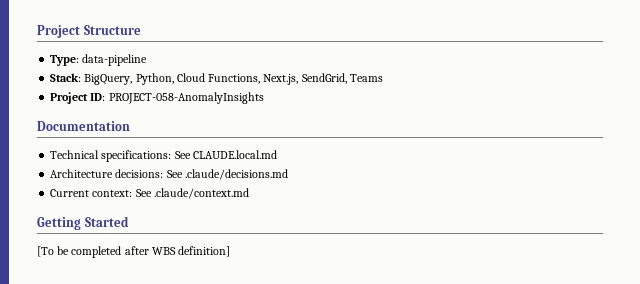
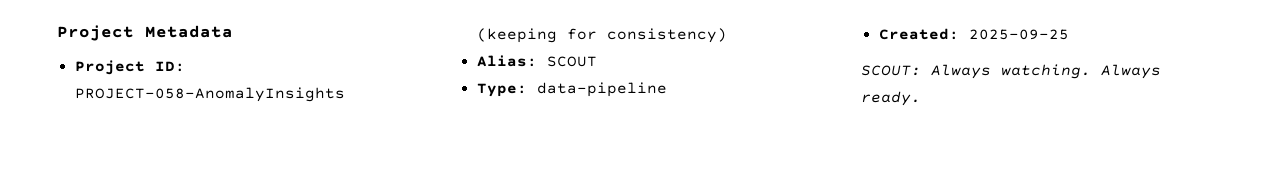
- Project Structure
+ Project Metadata
+ Project ID: PROJECT-058-AnomalyInsights (keeping for consistency)
+ Alias: SCOUT
  Type: data-pipeline
- Stack: BigQuery, Python, Cloud Functions, Next.js, SendGrid, Teams
- Project ID: PROJECT-058-AnomalyInsights
- Documentation
- Technical specifications: See CLAUDE.local.md
- Architecture decisions: See .claude/decisions.md
- Current context: See .claude/context.md
- Getting Started
- [To be completed after WBS definition]
+ Created: 2025-09-25
+ SCOUT: Always watching. Always ready.

